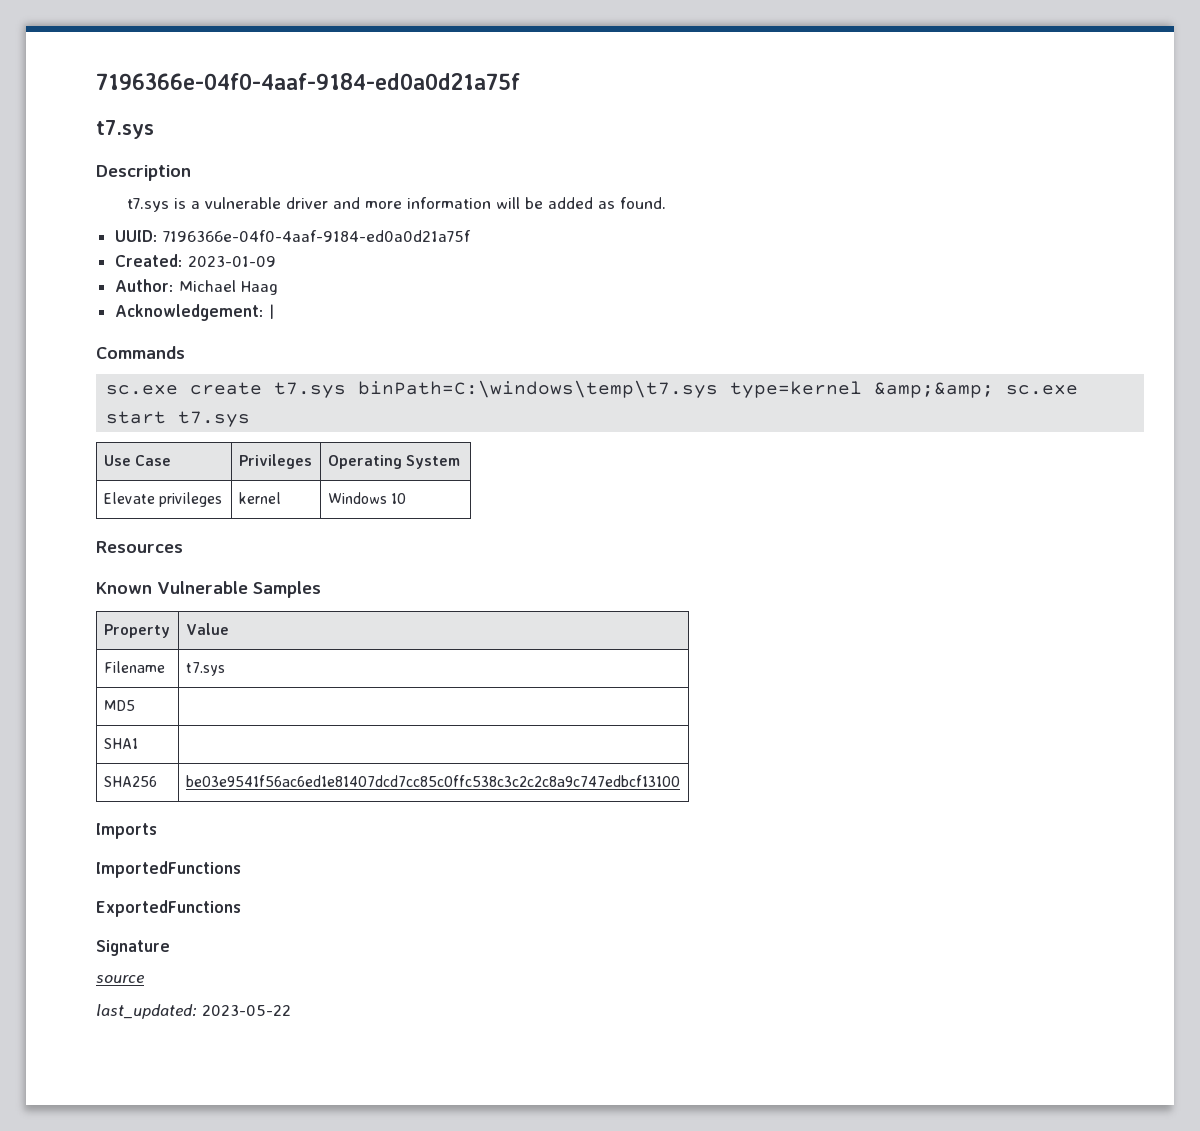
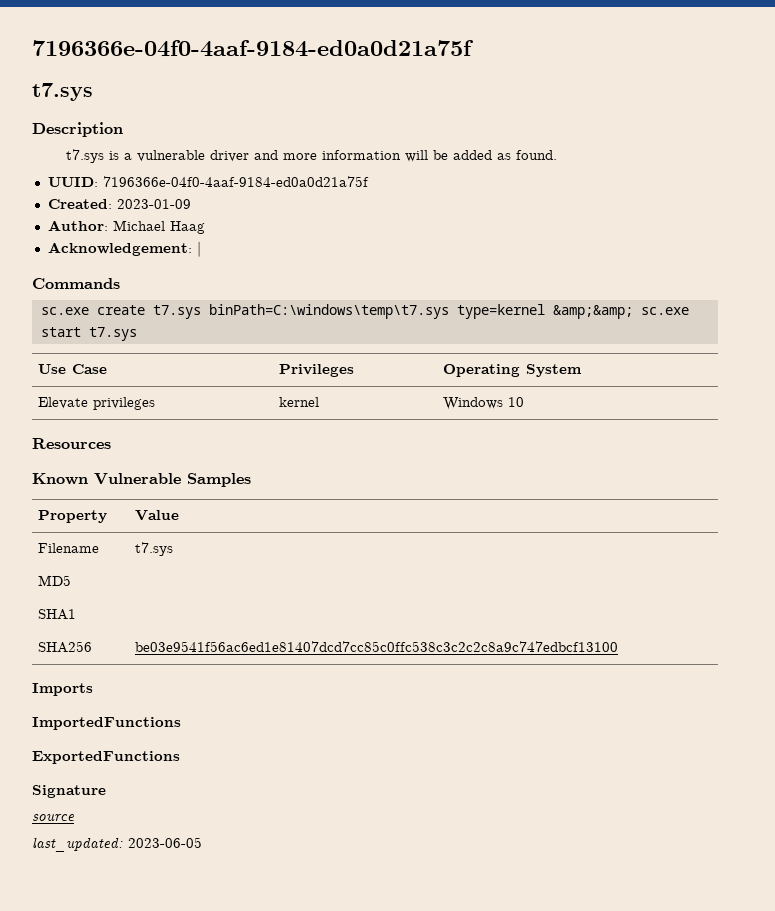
- last_updated: 2023-05-22
+ last_updated: 2023-06-05

